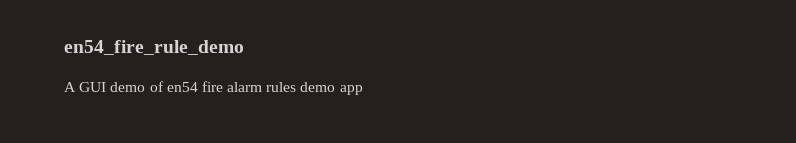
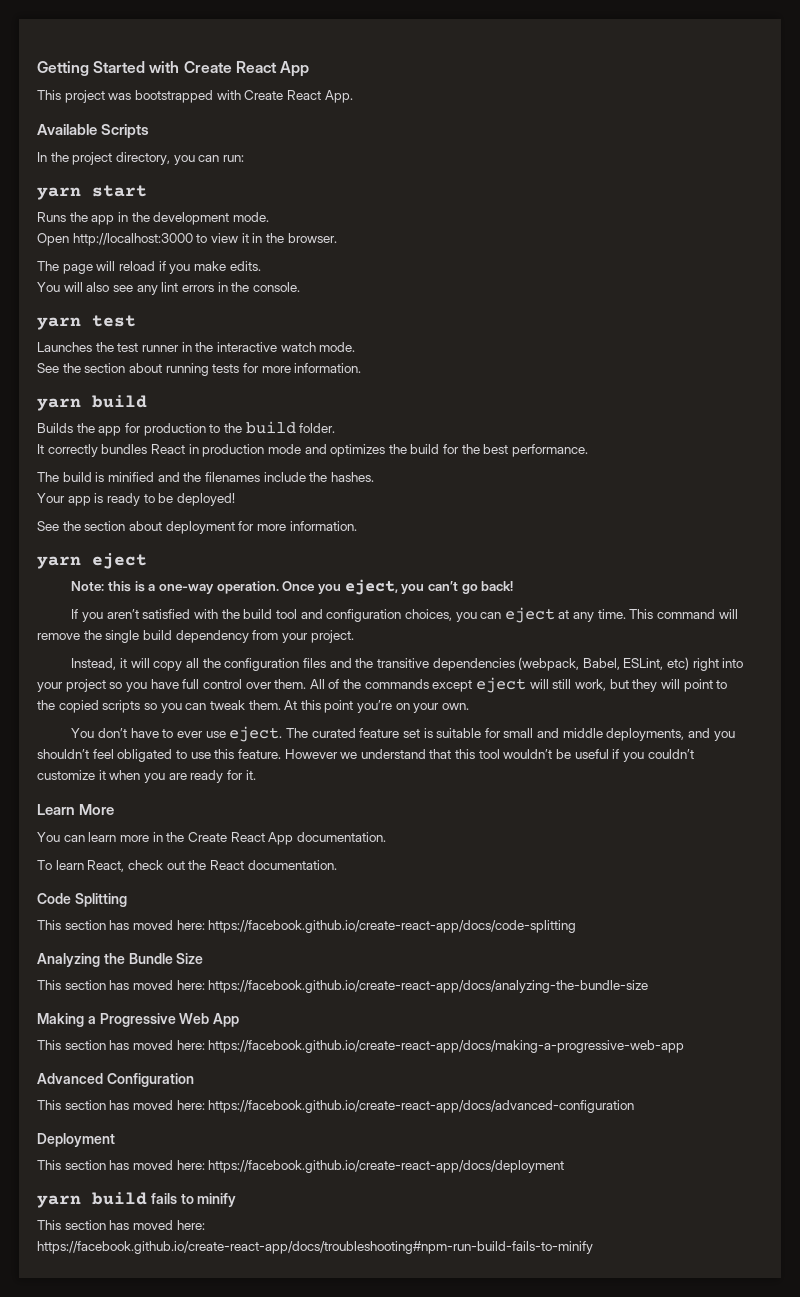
- en54_fire_rule_demo
- A GUI demo of en54 fire alarm rules demo app
+ Getting Started with Create React App
+ This project was bootstrapped with Create React App.
+ Available Scripts
+ In the project directory, you can run:
+ yarn start
+ Runs the app in the development mode.
+ Open http://localhost:3000 to view it in the browser.
+ The page will reload if you make edits.
+ You will also see any lint errors in the console.
+ yarn test
+ Launches the test runner in the interactive watch mode.
+ See the section about running tests for more information.
+ yarn build
+ Builds the app for production to the build folder.
+ It correctly bundles React in production mode and optimizes the build for the best performance.
+ The build is minified and the filenames include the hashes.
+ Your app is ready to be deployed!
+ See the section about deployment for more information.
+ yarn eject
+ Note: this is a one-way operation. Once you eject, you can’t go back!
+ If you aren’t satisfied with the build tool and configuration choices, you can eject at any time. This command will remove the single build dependency from your project.
+ Instead, it will copy all the configuration files and the transitive dependencies (webpack, Babel, ESLint, etc) right into your project so you have full control over them. All of the commands except eject will still work, but they will point to the copied scripts so you can tweak them. At this point you’re on your own.
+ You don’t have to ever use eject. The curated feature set is suitable for small and middle deployments, and you shouldn’t feel obligated to use this feature. However we understand that this tool wouldn’t be useful if you couldn’t customize it when you are ready for it.
+ Learn More
+ You can learn more in the Create React App documentation.
+ To learn React, check out the React documentation.
+ Code Splitting
+ This section has moved here: https://facebook.github.io/create-react-app/docs/code-splitting
+ Analyzing the Bundle Size
+ This section has moved here: https://facebook.github.io/create-react-app/docs/analyzing-the-bundle-size
+ Making a Progressive Web App
+ This section has moved here: https://facebook.github.io/create-react-app/docs/making-a-progressive-web-app
+ Advanced Configuration
+ This section has moved here: https://facebook.github.io/create-react-app/docs/advanced-configuration
+ Deployment
+ This section has moved here: https://facebook.github.io/create-react-app/docs/deployment
+ yarn build fails to minify
+ This section has moved here: https://facebook.github.io/create-react-app/docs/troubleshooting#npm-run-build-fails-to-minify

